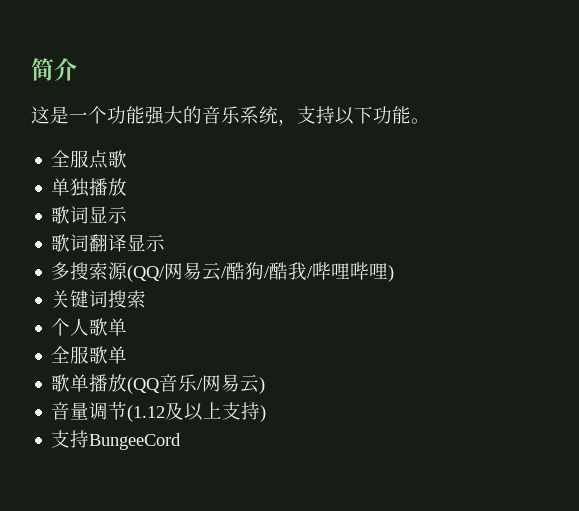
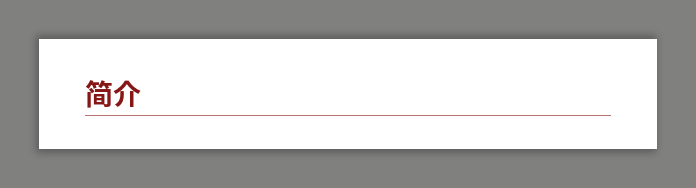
- 这是一个功能强大的音乐系统，支持以下功能。
- 全服点歌
- 单独播放
- 歌词显示
- 歌词翻译显示
- 多搜索源(QQ/网易云/酷狗/酷我/哔哩哔哩)
- 关键词搜索
- 个人歌单
- 全服歌单
- 歌单播放(QQ音乐/网易云)
- 音量调节(1.12及以上支持)
- 支持BungeeCord

